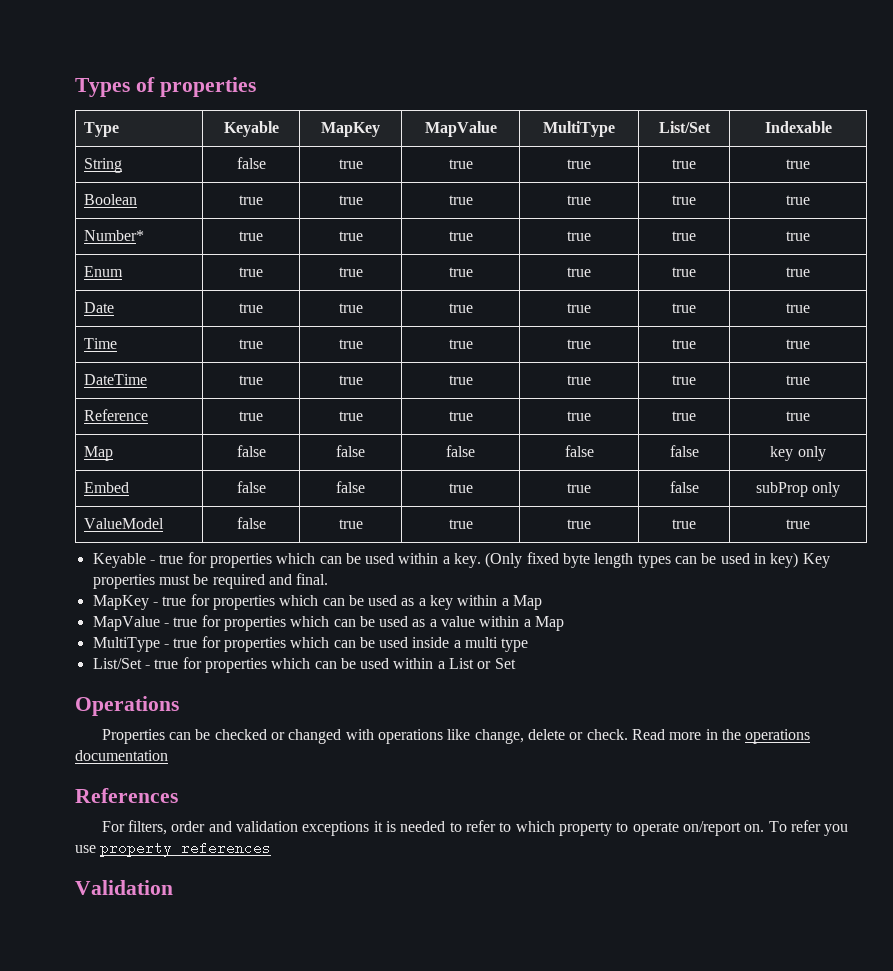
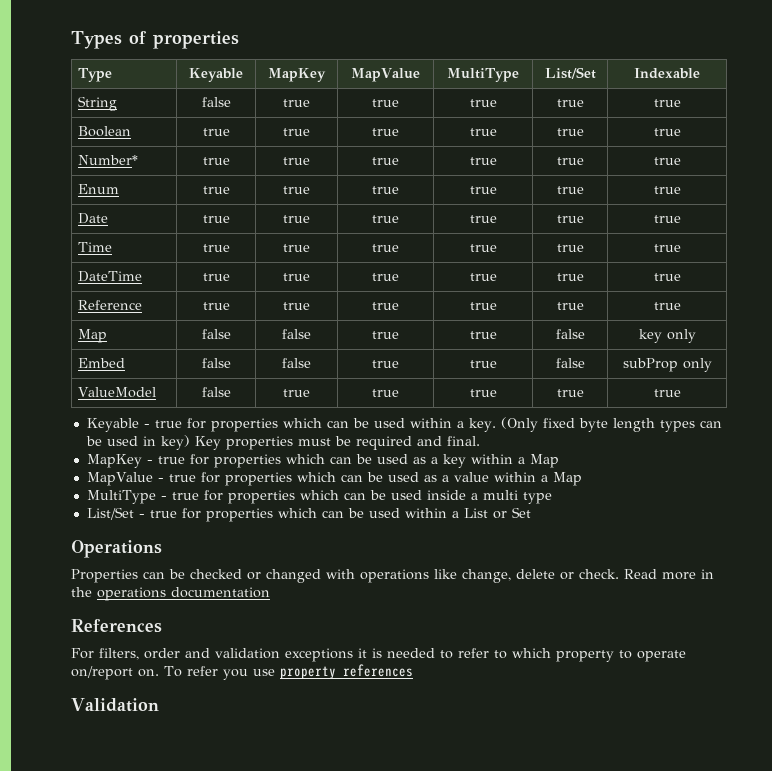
- Map | false | false | false | false | false | key only
+ Map | false | false | true | true | false | key only

